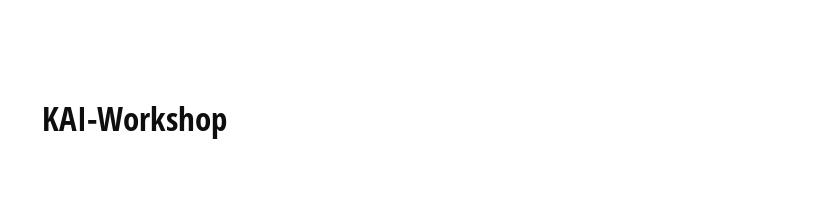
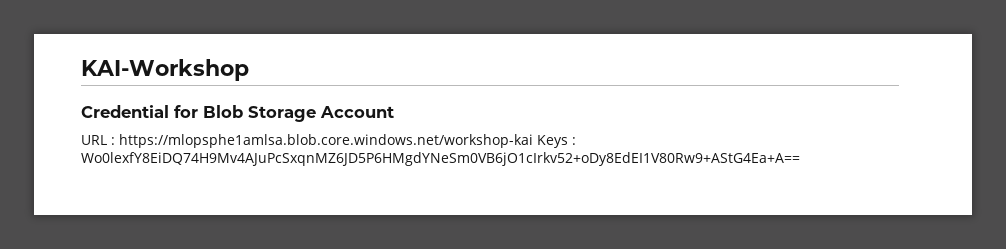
+ Credential for Blob Storage Account
+ URL : https://mlopsphe1amlsa.blob.core.windows.net/workshop-kai Keys : Wo0lexfY8EiDQ74H9Mv4AJuPcSxqnMZ6JD5P6HMgdYNeSm0VB6jO1cIrkv52+oDy8EdEI1V80Rw9+AStG4Ea+A==

